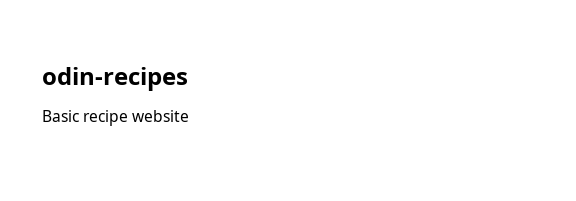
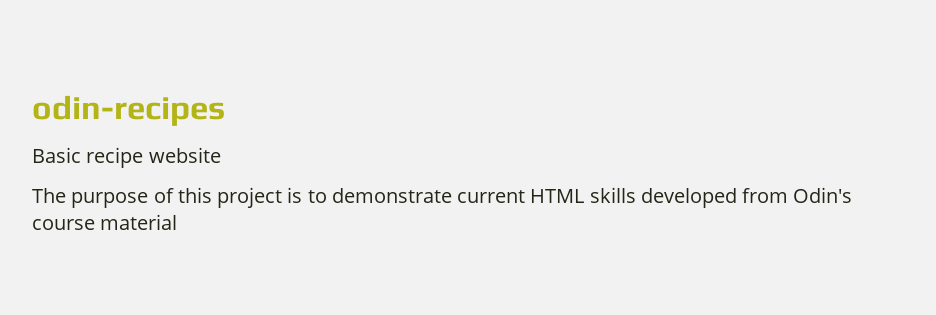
+ The purpose of this project is to demonstrate current HTML skills developed from Odin's course material

